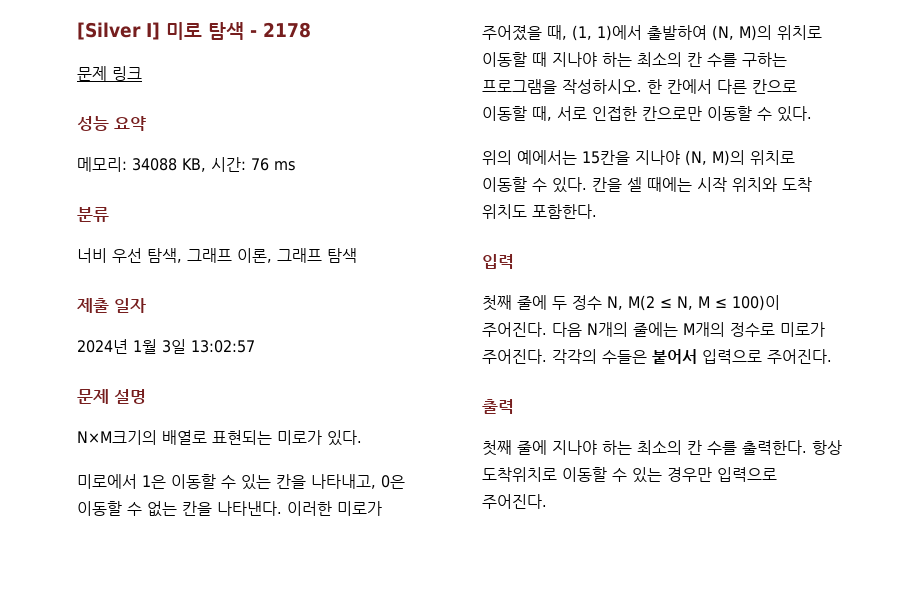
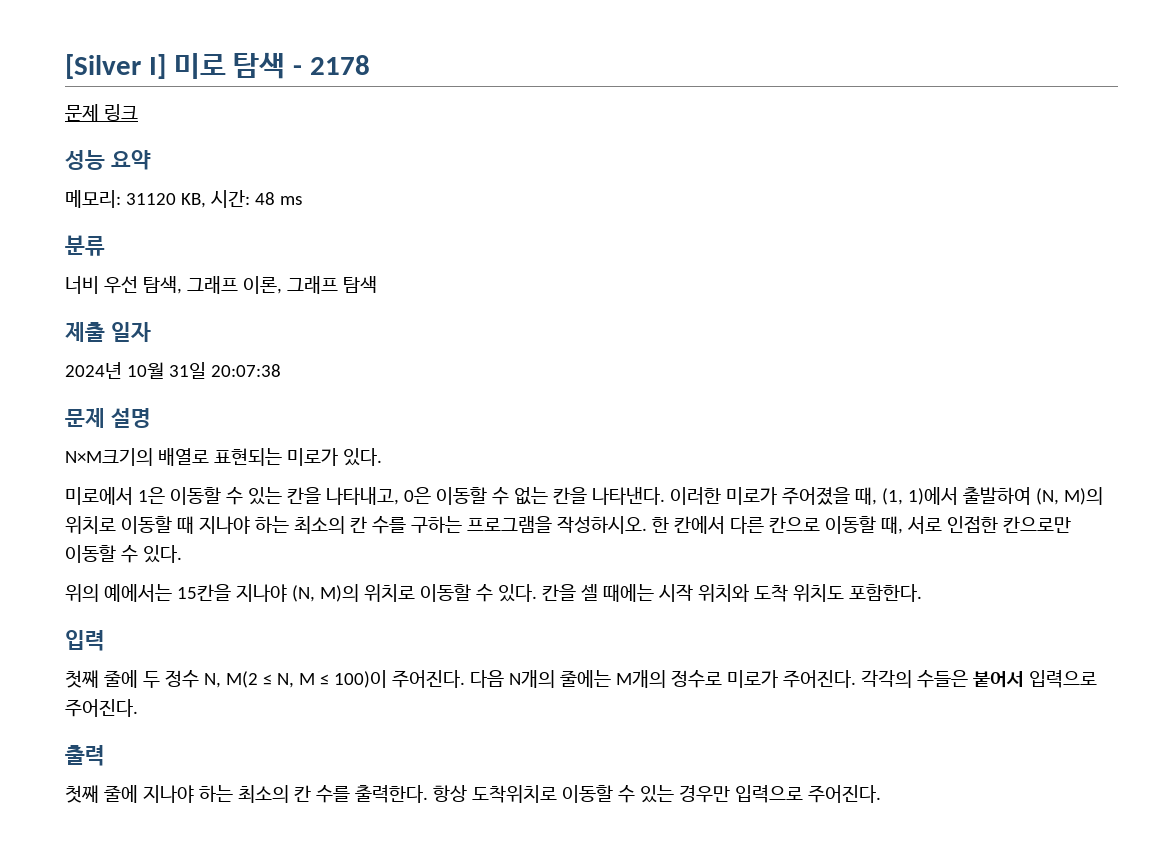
- 메모리: 34088 KB, 시간: 76 ms
+ 메모리: 31120 KB, 시간: 48 ms
- 2024년 1월 3일 13:02:57
+ 2024년 10월 31일 20:07:38

